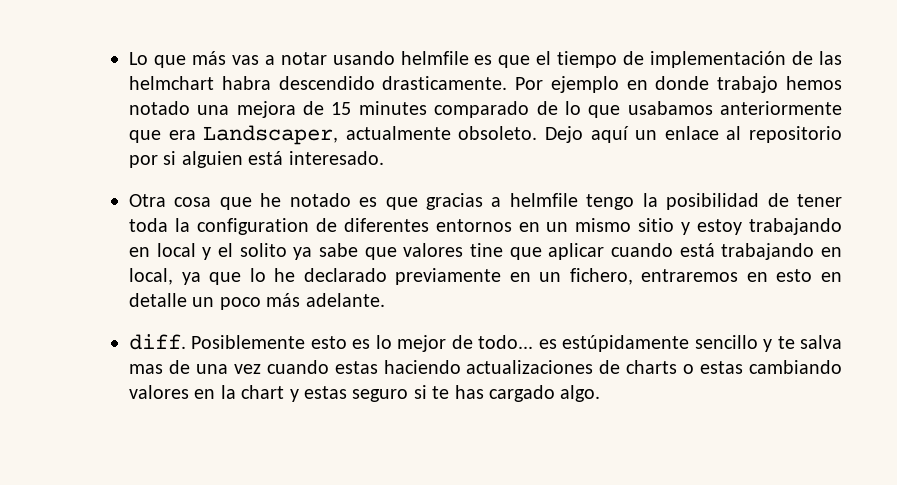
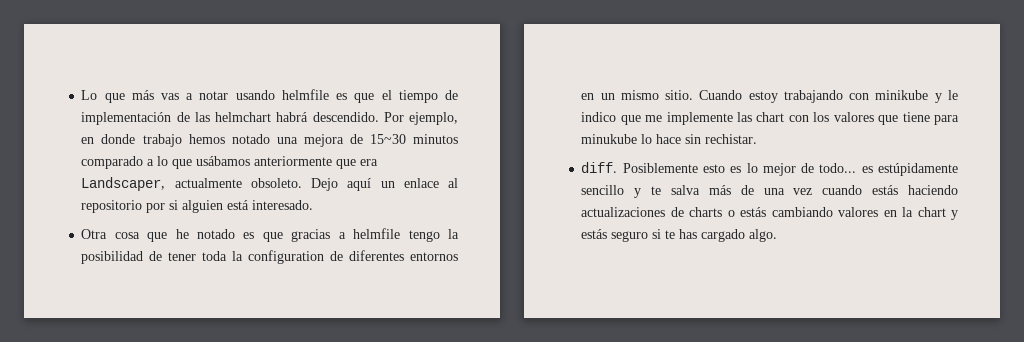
- Lo que más vas a notar usando helmfile es que el tiempo de implementación de las helmchart habra descendido drasticamente. Por ejemplo en donde trabajo hemos notado una mejora de 15 minutes comparado de lo que usabamos anteriormente que era Landscaper, actualmente obsoleto.
+ Lo que más vas a notar usando helmfile es que el tiempo de implementación de las helmchart habrá descendido. Por ejemplo, en donde trabajo hemos notado una mejora de 15~30 minutos comparado a lo que usábamos anteriormente que era Landscaper, actualmente obsoleto.
- Otra cosa que he notado es que gracias a helmfile tengo la posibilidad de tener toda la configuration de diferentes entornos en un mismo sitio y estoy trabajando en local y el solito ya sabe que valores tine que aplicar cuando está trabajando en local, ya que lo he declarado previamente en un fichero, entraremos en esto en detalle un poco más adelante.
+ Otra cosa que he notado es que gracias a helmfile tengo la posibilidad de tener toda la configuration de diferentes entornos en un mismo sitio. Cuando estoy trabajando con minikube y le indico que me implemente las chart con los valores que tiene para minukube lo hace sin rechistar.
- Posiblemente esto es lo mejor de todo... es estúpidamente sencillo y te salva mas de una vez cuando estas haciendo actualizaciones de charts o estas cambiando valores en la chart y estas seguro si te has cargado algo.
+ Posiblemente esto es lo mejor de todo... es estúpidamente sencillo y te salva más de una vez cuando estás haciendo actualizaciones de charts o estás cambiando valores en la chart y estás seguro si te has cargado algo.

